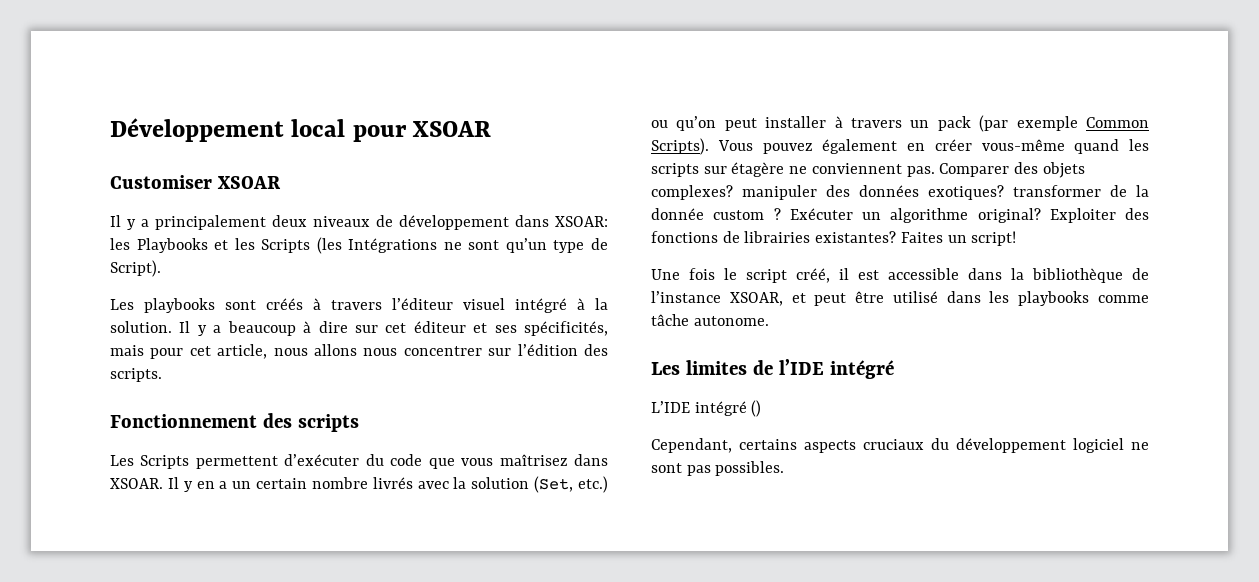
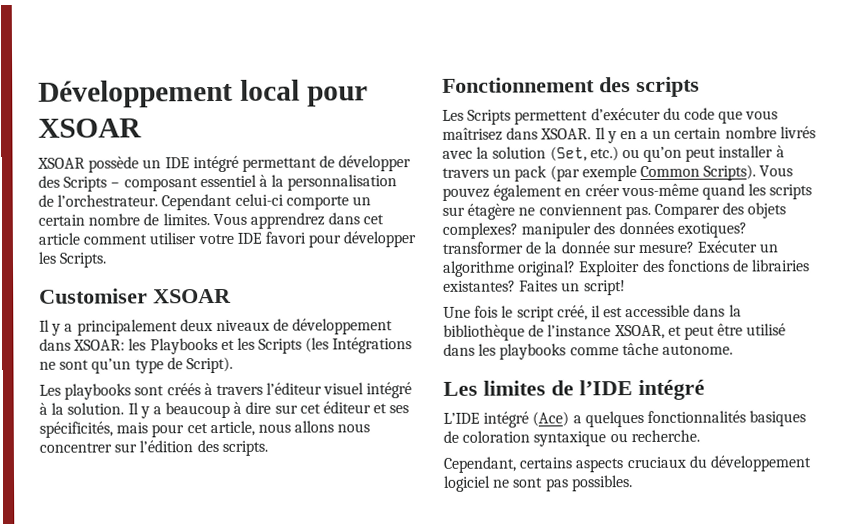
+ XSOAR possède un IDE intégré permettant de développer des Scripts − composant essentiel à la personnalisation de l’orchestrateur. Cependant celui-ci comporte un certain nombre de limites. Vous apprendrez dans cet article comment utiliser votre IDE favori pour développer les Scripts.
- Comparer des objets complexes? manipuler des données exotiques? transformer de la donnée custom ?
+ Comparer des objets complexes? manipuler des données exotiques? transformer de la donnée sur mesure?
- L’IDE intégré ()
+ L’IDE intégré (Ace) a quelques fonctionnalités basiques de coloration syntaxique ou recherche.

